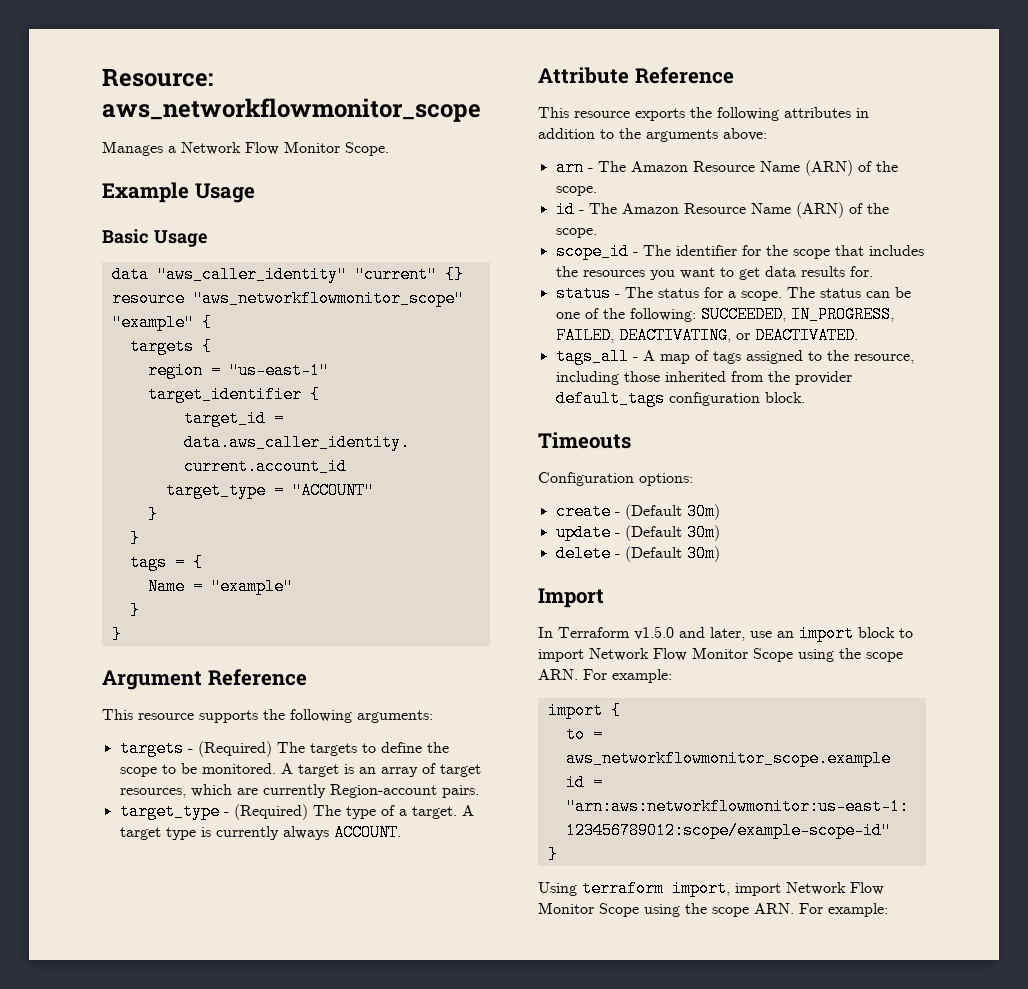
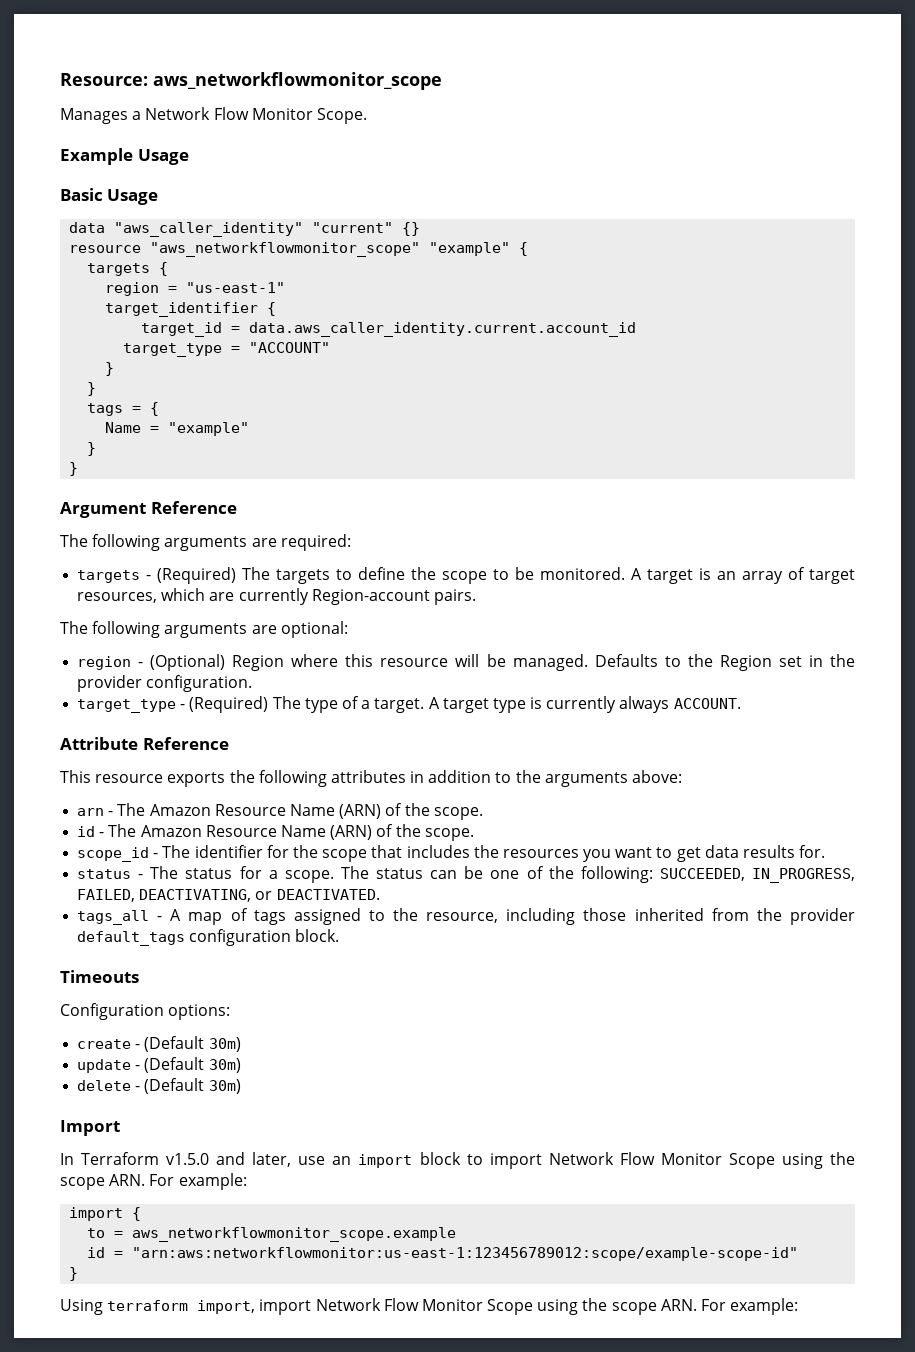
- This resource supports the following arguments:
+ The following arguments are required:
+ The following arguments are optional:
+ region - (Optional) Region where this resource will be managed. Defaults to the Region set in the provider configuration.

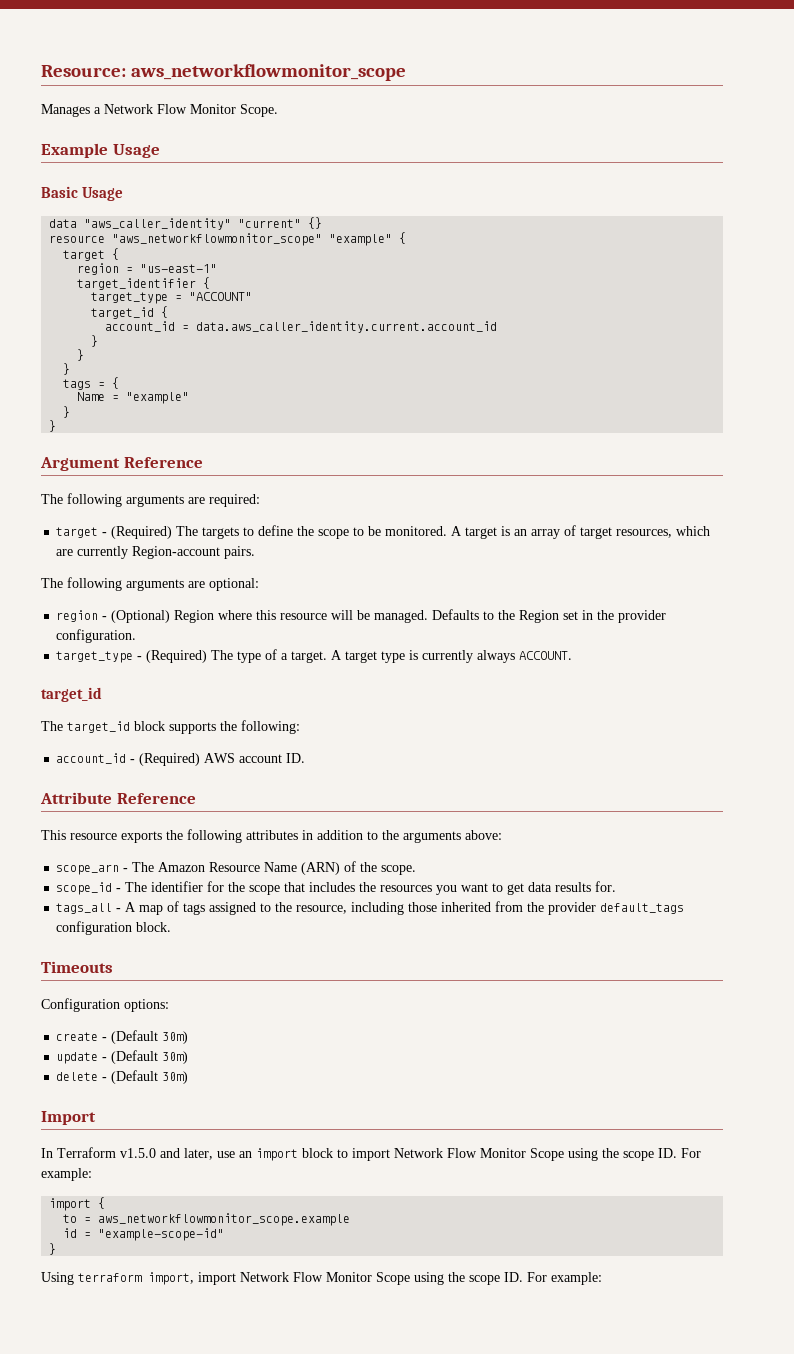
- targets {
+ target {
- target_id = data.aws_caller_identity.current.account_id
  target_type = "ACCOUNT"
+ target_id {
+ account_id = data.aws_caller_identity.current.account_id
+ }
- targets - (Required) The targets to define the scope to be monitored.
+ target - (Required) The targets to define the scope to be monitored.
  A target type is currently always ACCOUNT.
+ target_id
+ The target_id block supports the following:
+ account_id - (Required) AWS account ID.
- arn - The Amazon Resource Name (ARN) of the scope.
- id - The Amazon Resource Name (ARN) of the scope.
+ scope_arn - The Amazon Resource Name (ARN) of the scope.
- status - The status for a scope. The status can be one of the following: SUCCEEDED, IN_PROGRESS, FAILED, DEACTIVATING, or DEACTIVATED.
- In Terraform v1.5.0 and later, use an import block to import Network Flow Monitor Scope using the scope ARN. For example:
+ In Terraform v1.5.0 and later, use an import block to import Network Flow Monitor Scope using the scope ID. For example:
- id = "arn:aws:networkflowmonitor:us-east-1:123456789012:scope/example-scope-id"
+ id = "example-scope-id"
- Using terraform import, import Network Flow Monitor Scope using the scope ARN. For example:
+ Using terraform import, import Network Flow Monitor Scope using the scope ID. For example:

